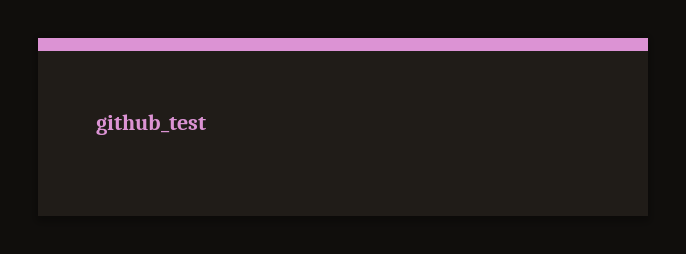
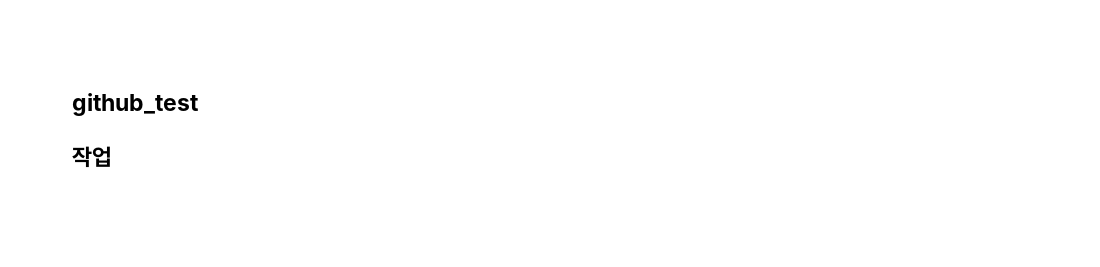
+ 작업

